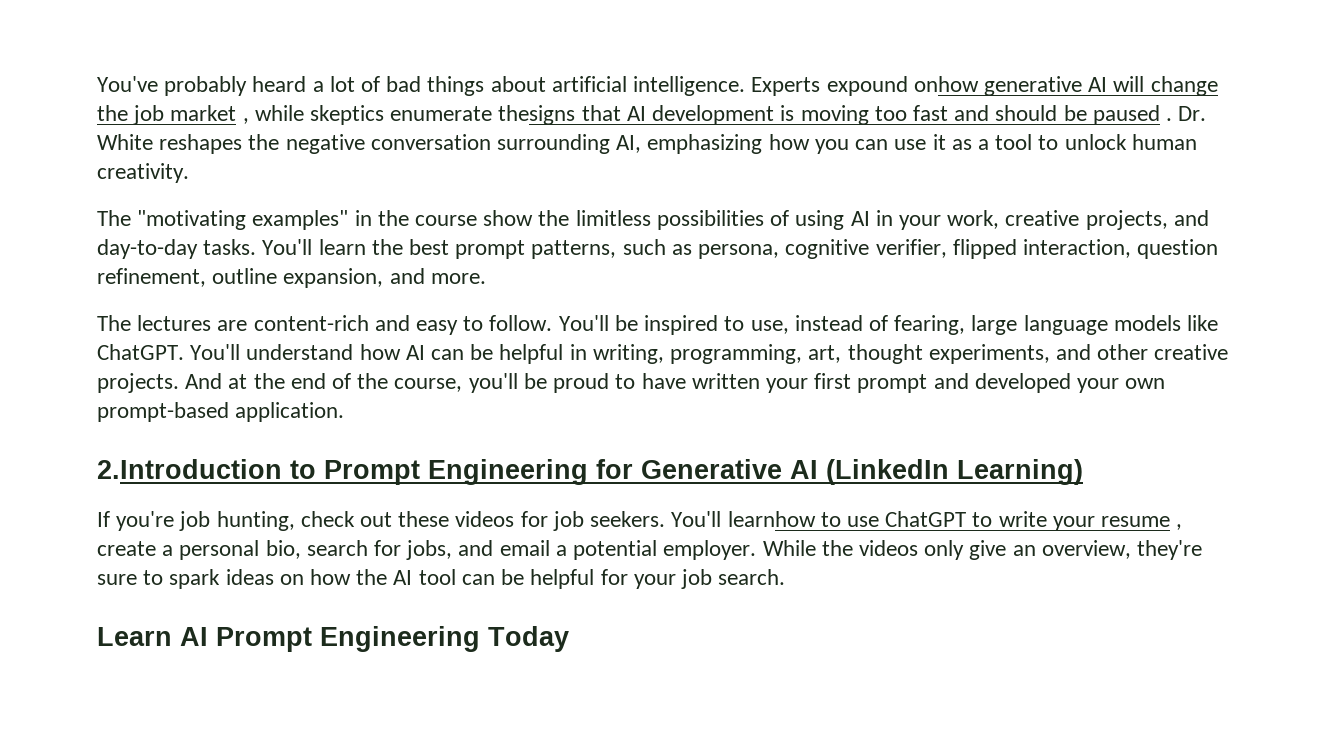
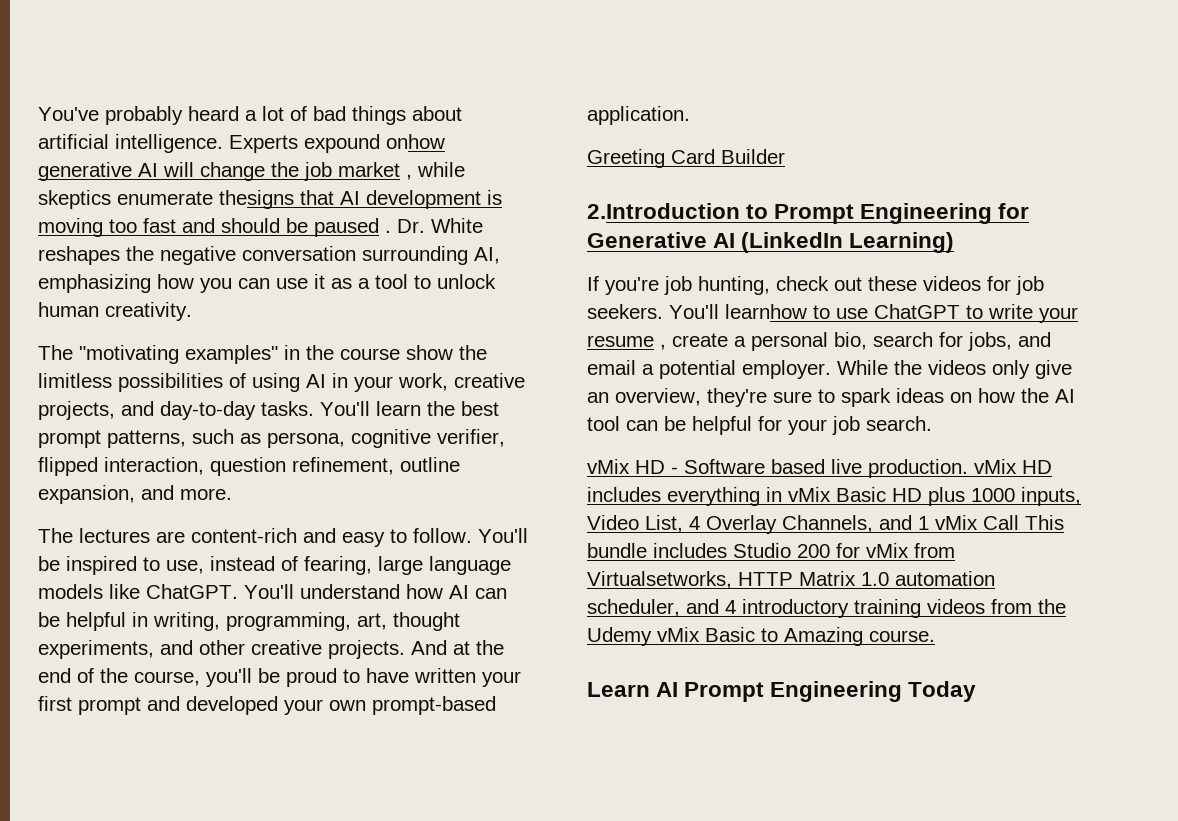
+ Greeting Card Builder
+ vMix HD - Software based live production. vMix HD includes everything in vMix Basic HD plus 1000 inputs, Video List, 4 Overlay Channels, and 1 vMix Call This bundle includes Studio 200 for vMix from Virtualsetworks, HTTP Matrix 1.0 automation scheduler, and 4 introductory training videos from the Udemy vMix Basic to Amazing course.

